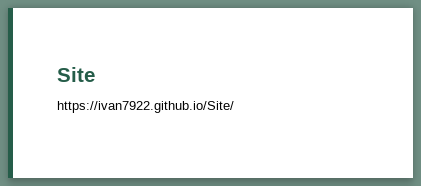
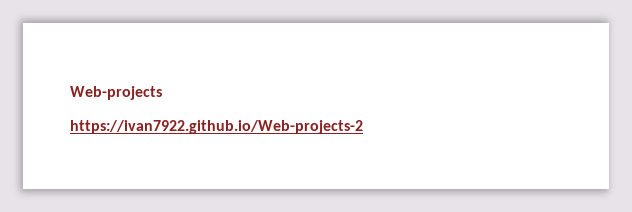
- Site
- https://ivan7922.github.io/Site/
+ Web-projects
+ https://ivan7922.github.io/Web-projects-2

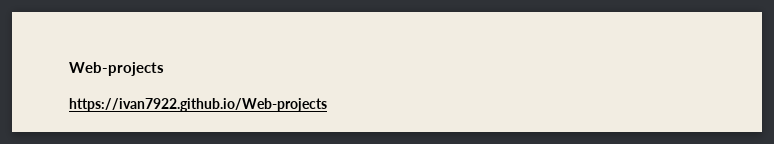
- https://ivan7922.github.io/Web-projects-2
+ https://ivan7922.github.io/Web-projects

